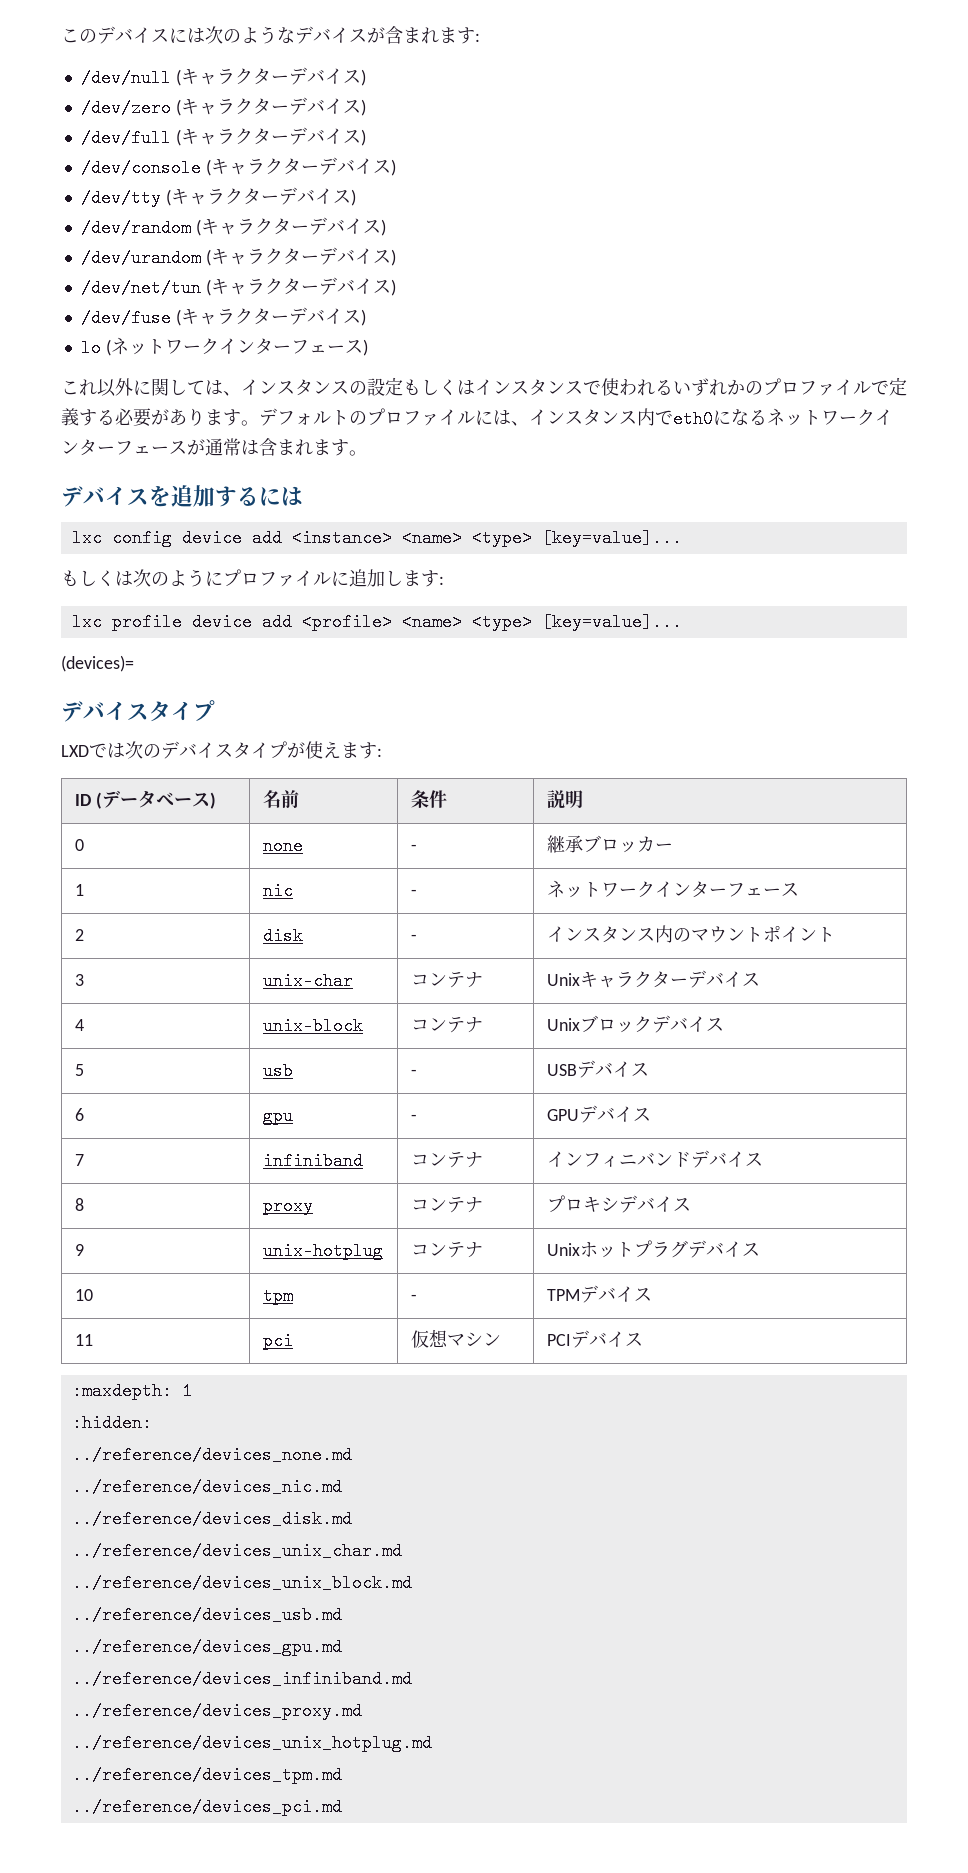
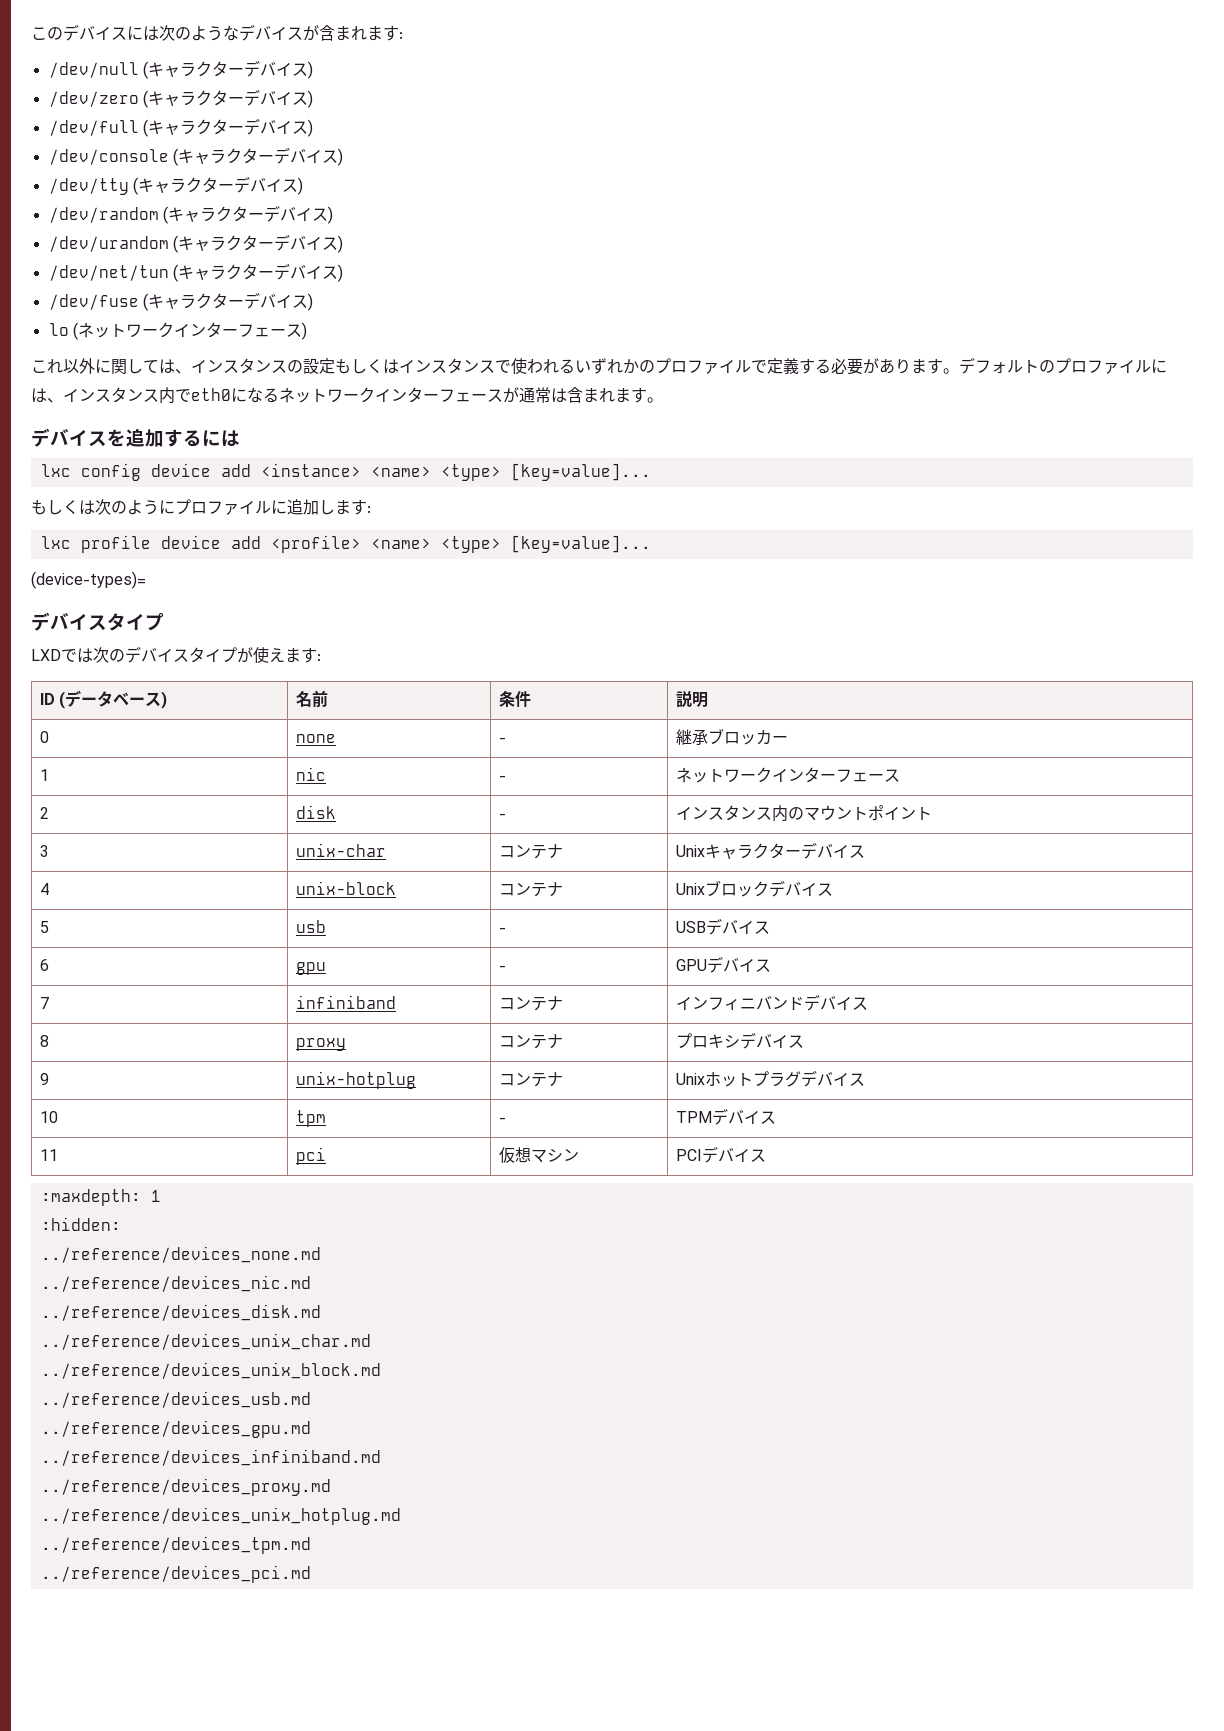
- (devices)=
+ (device-types)=

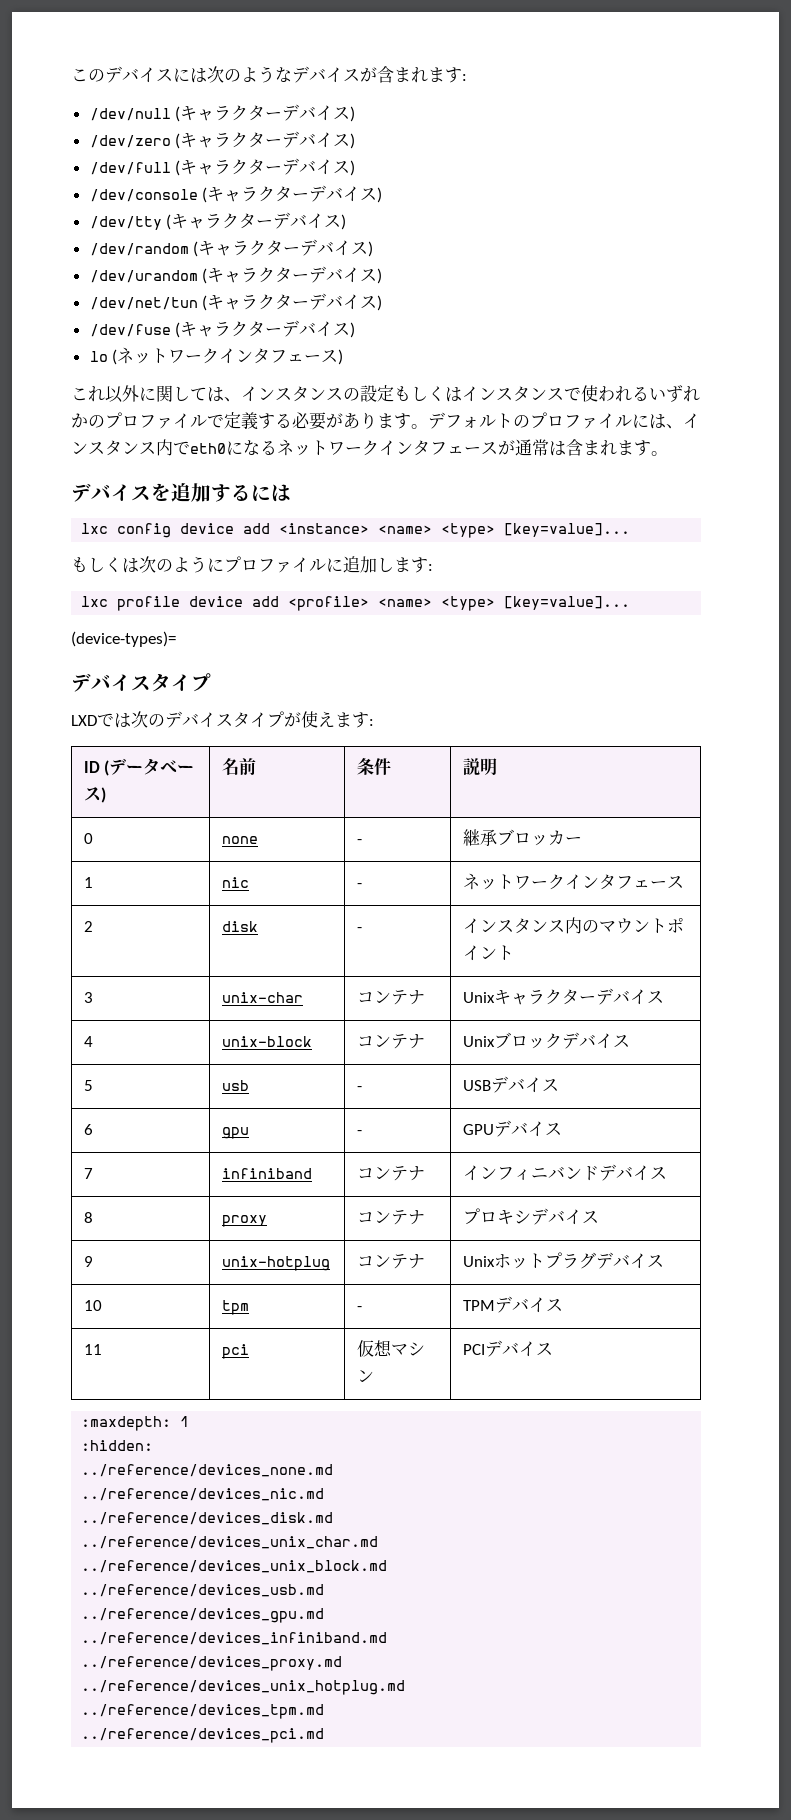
- lo (ネットワークインターフェース)
+ lo (ネットワークインタフェース)
- デフォルトのプロファイルには、インスタンス内でeth0になるネットワークインターフェースが通常は含まれます。
+ デフォルトのプロファイルには、インスタンス内でeth0になるネットワークインタフェースが通常は含まれます。
- 1 | nic | - | ネットワークインターフェース
+ 1 | nic | - | ネットワークインタフェース

